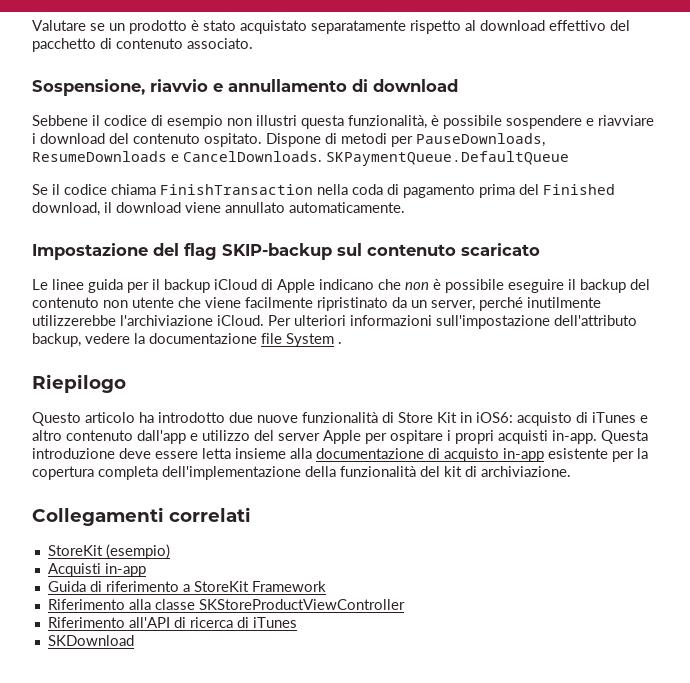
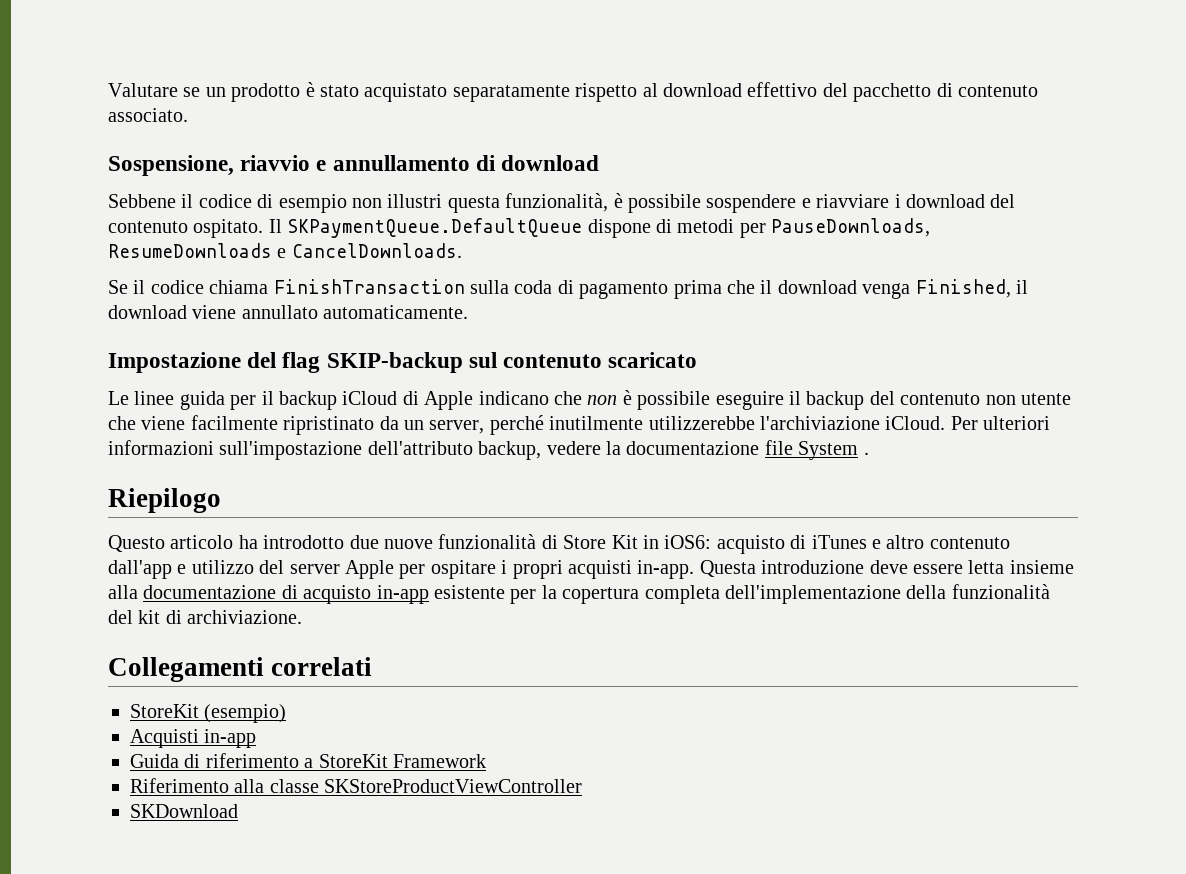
- Dispone di metodi per PauseDownloads, ResumeDownloads e CancelDownloads. SKPaymentQueue.DefaultQueue
+ Il SKPaymentQueue.DefaultQueue dispone di metodi per PauseDownloads, ResumeDownloads e CancelDownloads.
- Se il codice chiama FinishTransaction nella coda di pagamento prima del Finished download, il download viene annullato automaticamente.
+ Se il codice chiama FinishTransaction sulla coda di pagamento prima che il download venga Finished, il download viene annullato automaticamente.
- Riferimento all'API di ricerca di iTunes

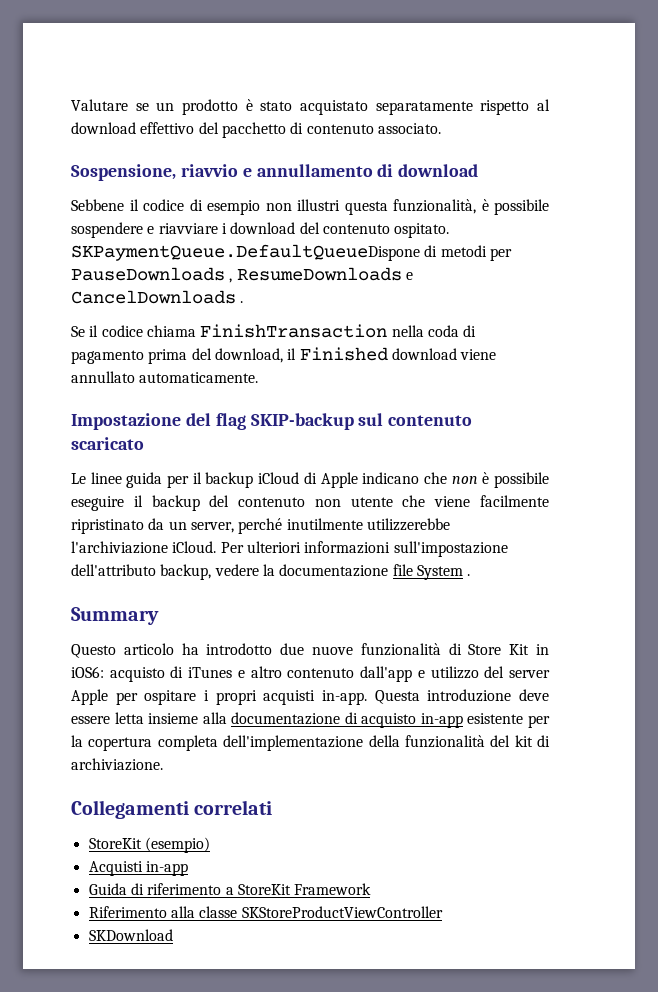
- Il SKPaymentQueue.DefaultQueue dispone di metodi per PauseDownloads, ResumeDownloads e CancelDownloads.
+ SKPaymentQueue.DefaultQueueDispone di metodi per PauseDownloads , ResumeDownloads e CancelDownloads .
- Se il codice chiama FinishTransaction sulla coda di pagamento prima che il download venga Finished, il download viene annullato automaticamente.
+ Se il codice chiama FinishTransaction nella coda di pagamento prima del download, il Finished download viene annullato automaticamente.
- Riepilogo
+ Summary

